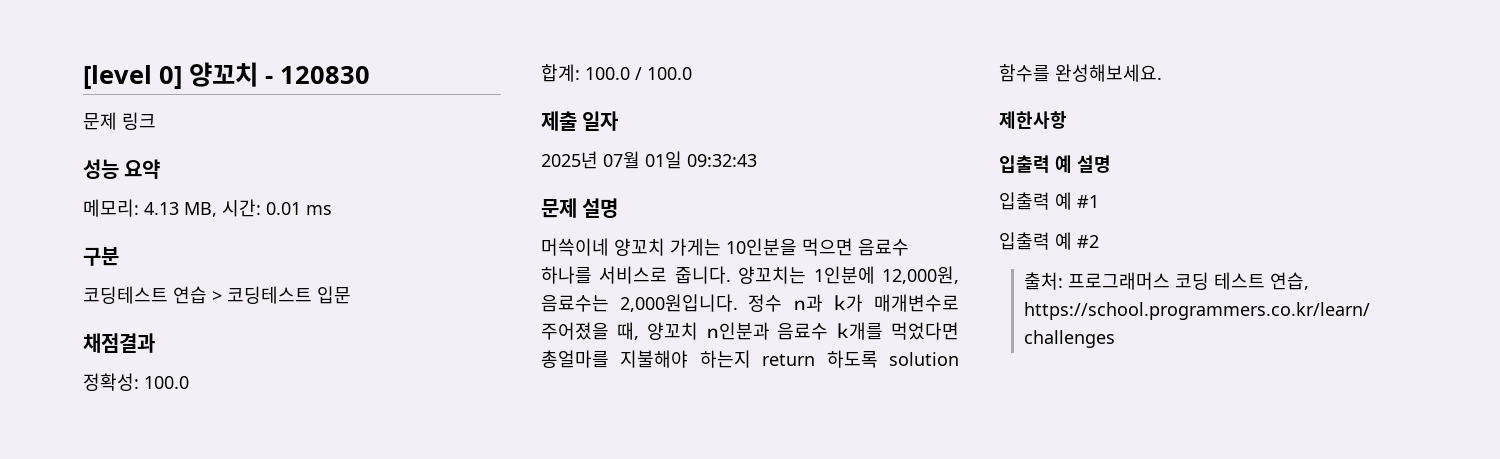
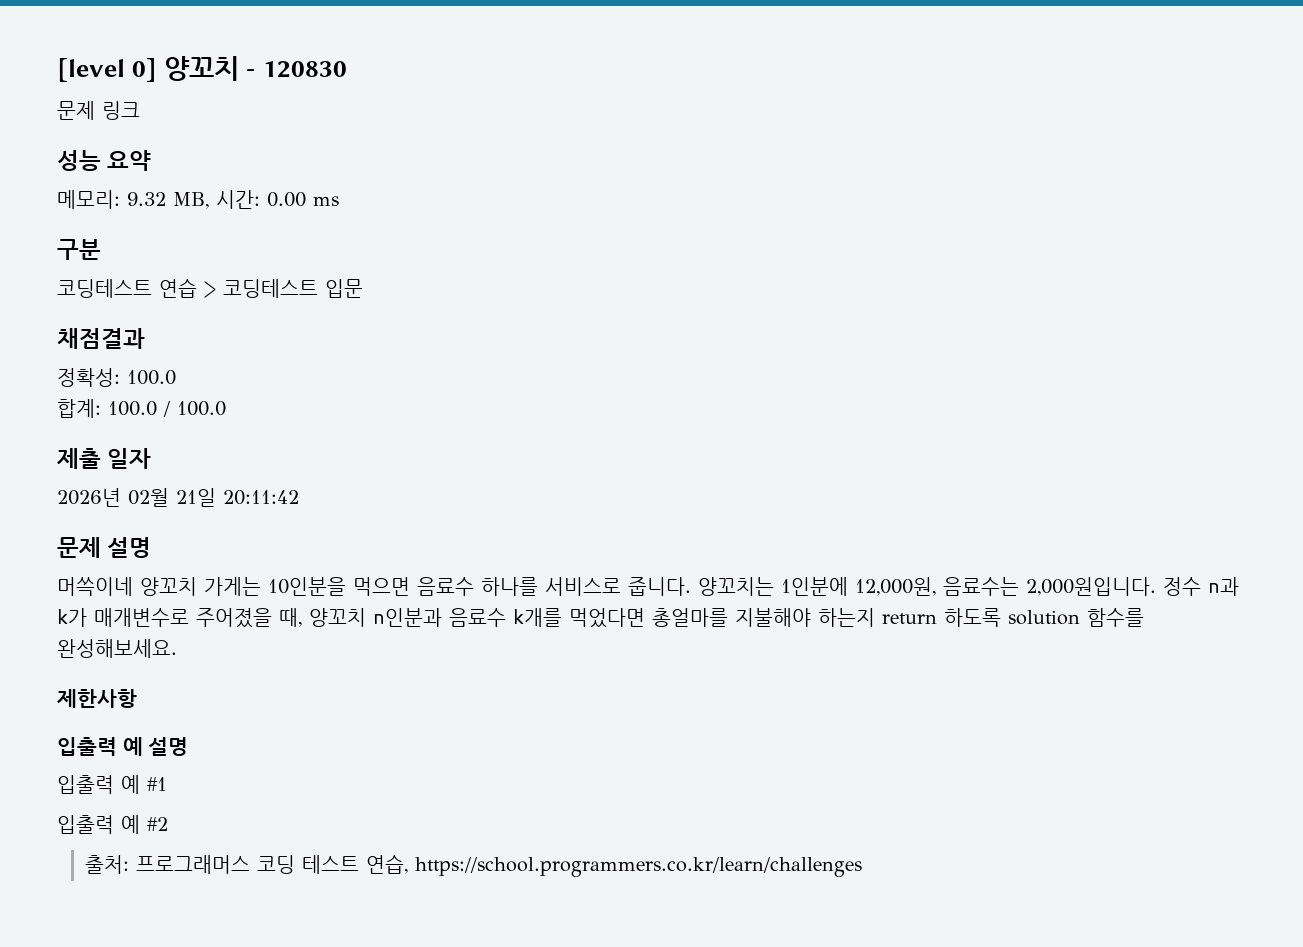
- 메모리: 4.13 MB, 시간: 0.01 ms
+ 메모리: 9.32 MB, 시간: 0.00 ms
- 2025년 07월 01일 09:32:43
+ 2026년 02월 21일 20:11:42

